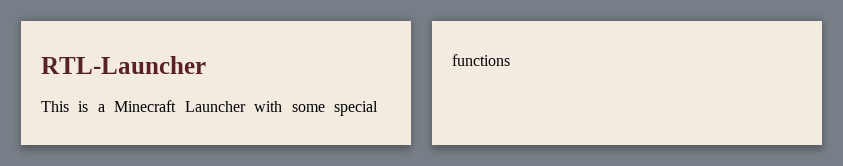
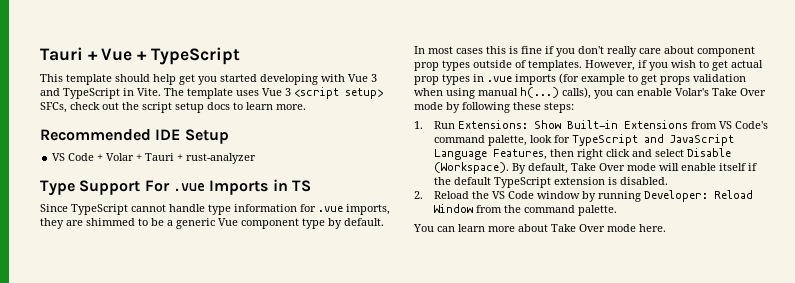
- RTL-Launcher
- This is a Minecraft Launcher with some special functions
+ Tauri + Vue + TypeScript
+ This template should help get you started developing with Vue 3 and TypeScript in Vite. The template uses Vue 3 <script setup> SFCs, check out the script setup docs to learn more.
+ Recommended IDE Setup
+ VS Code + Volar + Tauri + rust-analyzer
+ Type Support For .vue Imports in TS
+ Since TypeScript cannot handle type information for .vue imports, they are shimmed to be a generic Vue component type by default. In most cases this is fine if you don't really care about component prop types outside of templates. However, if you wish to get actual prop types in .vue imports (for example to get props validation when using manual h(...) calls), you can enable Volar's Take Over mode by following these steps:
+ 1. Run Extensions: Show Built-in Extensions from VS Code's command palette, look for TypeScript and JavaScript Language Features, then right click and select Disable (Workspace). By default, Take Over mode will enable itself if the default TypeScript extension is disabled.
+ 2. Reload the VS Code window by running Developer: Reload Window from the command palette.
+ You can learn more about Take Over mode here.

